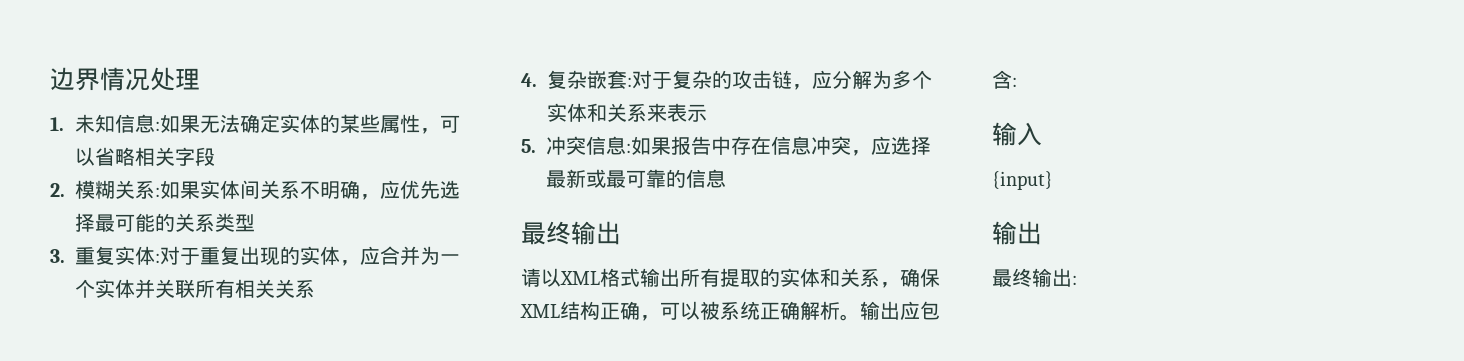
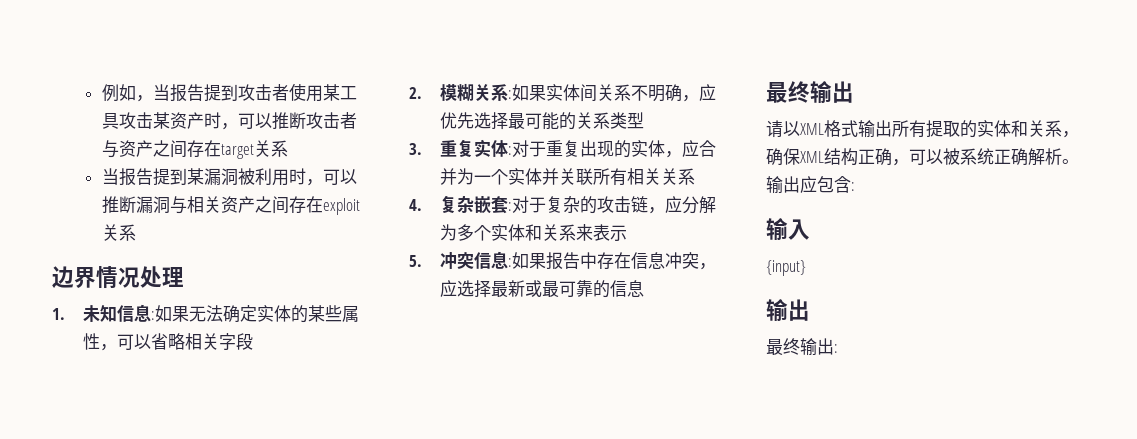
+ 例如，当报告提到攻击者使用某工具攻击某资产时，可以推断攻击者与资产之间存在target关系
+ 当报告提到某漏洞被利用时，可以推断漏洞与相关资产之间存在exploit关系

